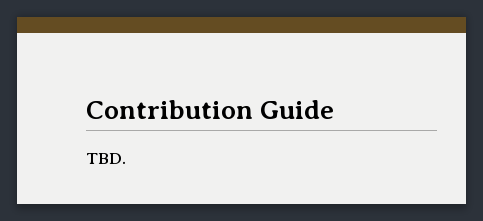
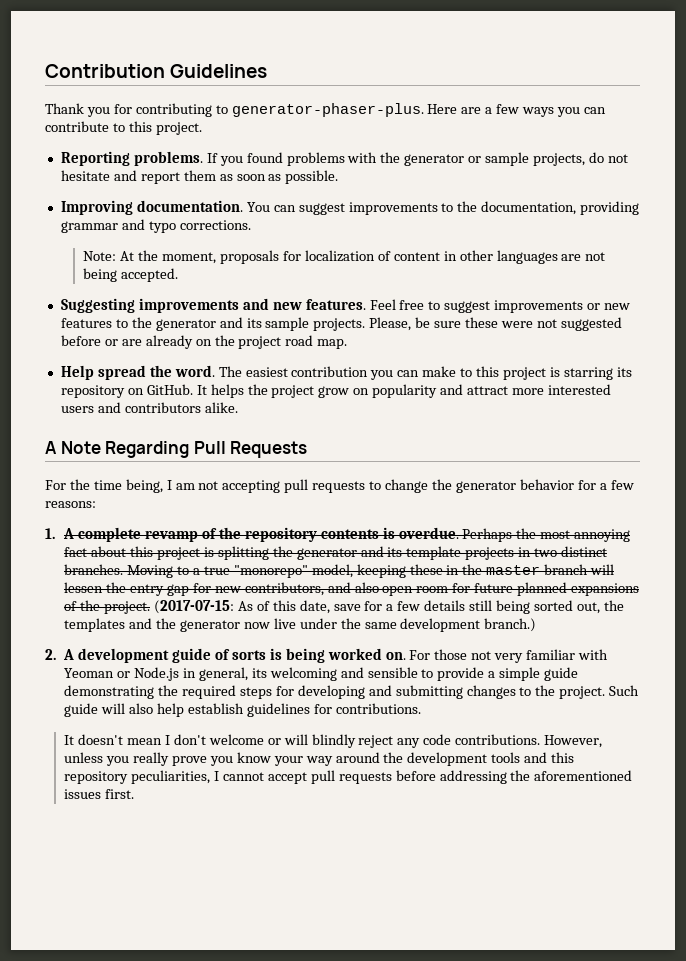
- Contribution Guide
- TBD.
+ Contribution Guidelines
+ Thank you for contributing to generator-phaser-plus. Here are a few ways you can contribute to this project.
+ Reporting problems. If you found problems with the generator or sample projects, do not hesitate and report them as soon as possible.
+ Improving documentation. You can suggest improvements to the documentation, providing grammar and typo corrections.
+ Note: At the moment, proposals for localization of content in other languages are not being accepted.
+ Suggesting improvements and new features. Feel free to suggest improvements or new features to the generator and its sample projects. Please, be sure these were not suggested before or are already on the project road map.
+ Help spread the word. The easiest contribution you can make to this project is starring its repository on GitHub. It helps the project grow on popularity and attract more interested users and contributors alike.
+ A Note Regarding Pull Requests
+ For the time being, I am not accepting pull requests to change the generator behavior for a few reasons:
+ 1. A complete revamp of the repository contents is overdue. Perhaps the most annoying fact about this project is splitting the generator and its template projects in two distinct branches. Moving to a true "monorepo" model, keeping these in the master branch will lessen the entry gap for new contributors, and also open room for future planned expansions of the project. (2017-07-15: As of this date, save for a few details still being sorted out, the templates and the generator now live under the same development branch.)
+ 2. A development guide of sorts is being worked on. For those not very familiar with Yeoman or Node.js in general, its welcoming and sensible to provide a simple guide demonstrating the required steps for developing and submitting changes to the project. Such guide will also help establish guidelines for contributions.
+ It doesn't mean I don't welcome or will blindly reject any code contributions. However, unless you really prove you know your way around the development tools and this repository peculiarities, I cannot accept pull requests before addressing the aforementioned issues first.

